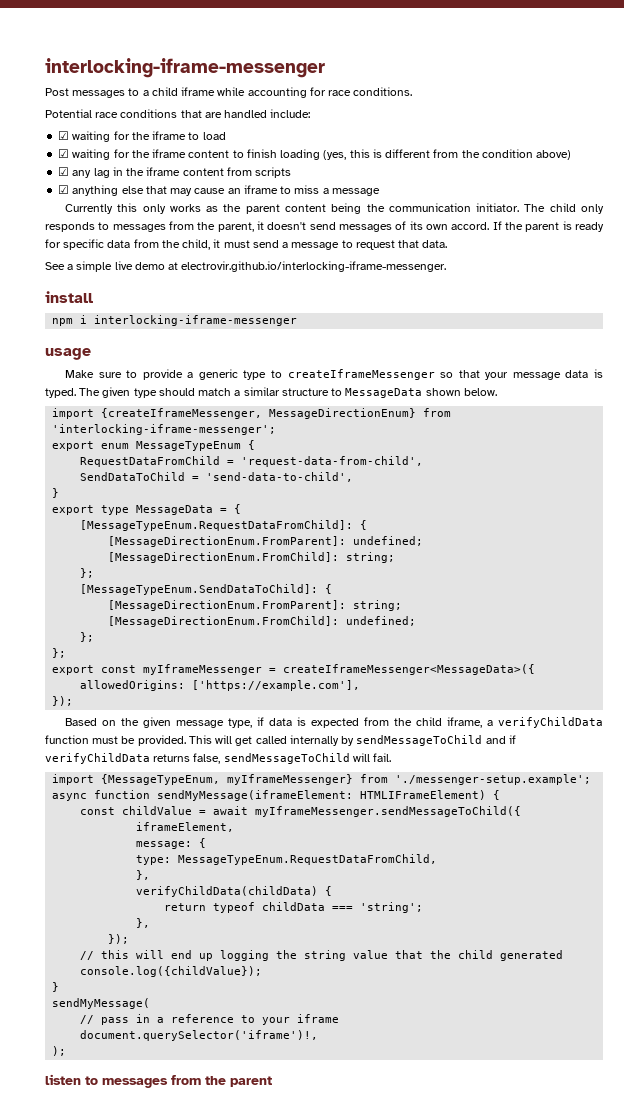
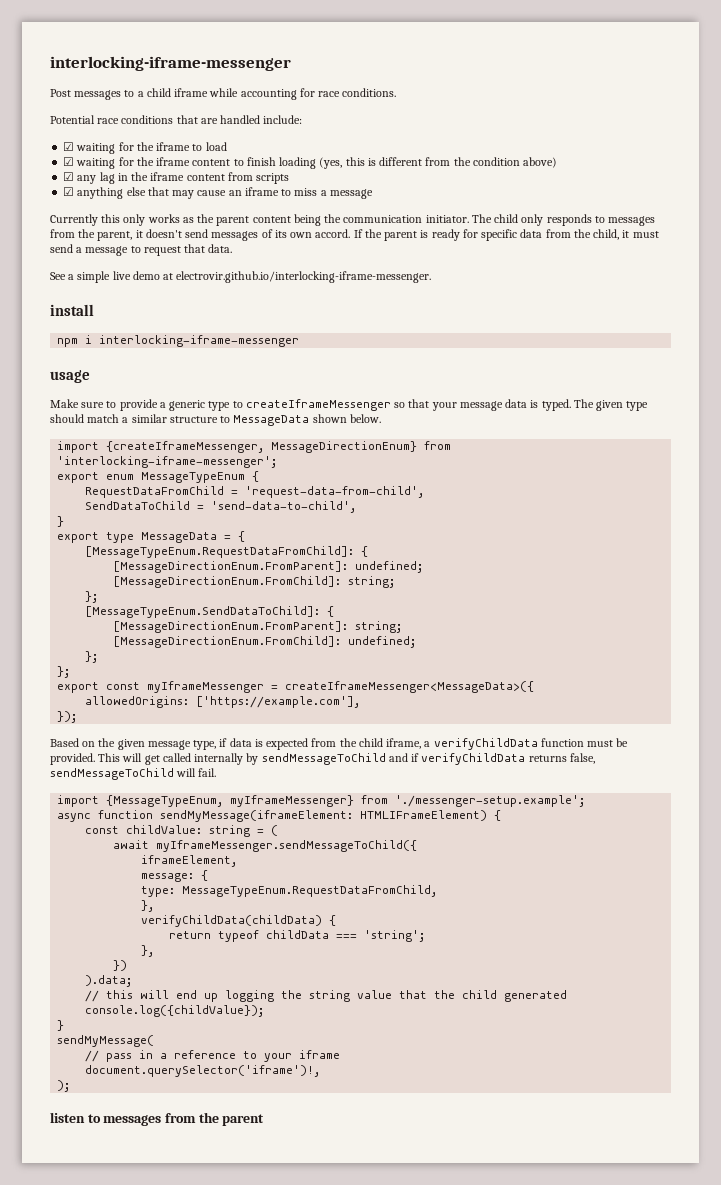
- const childValue = await myIframeMessenger.sendMessageToChild({
+ const childValue: string = (
+ await myIframeMessenger.sendMessageToChild({
  return typeof childData === 'string';
  },
- });
+ })
+ ).data;

